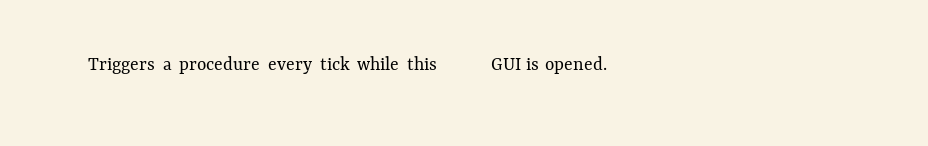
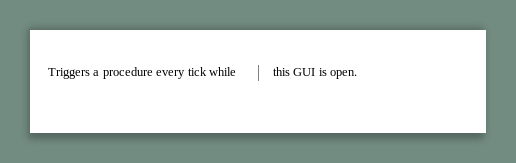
- Triggers a procedure every tick while this GUI is opened.
+ Triggers a procedure every tick while this GUI is open.

